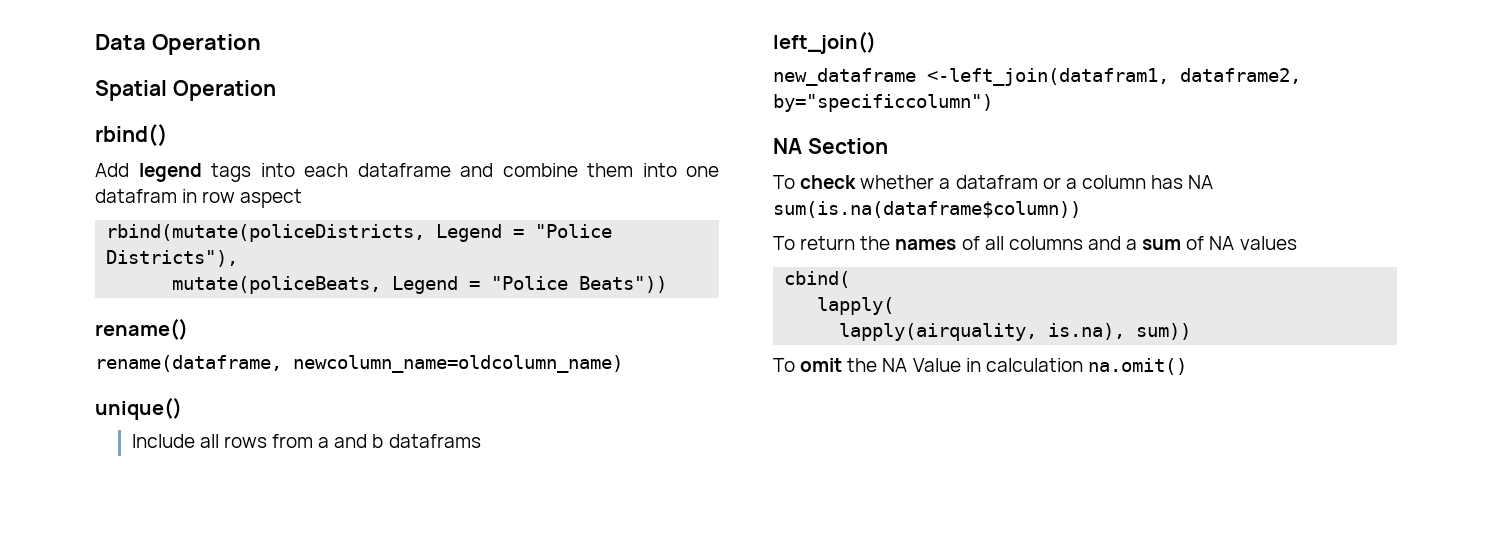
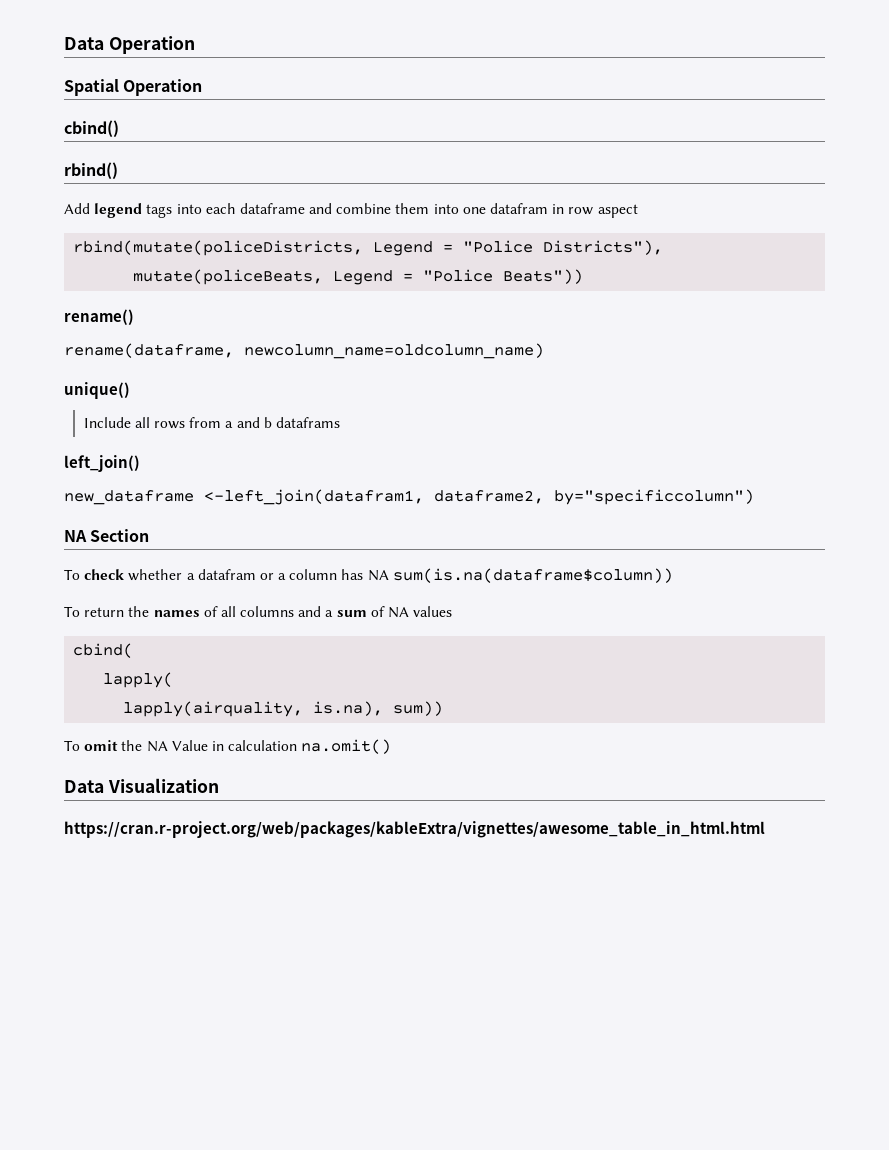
+ cbind()
+ Data Visualization
+ https://cran.r-project.org/web/packages/kableExtra/vignettes/awesome_table_in_html.html

